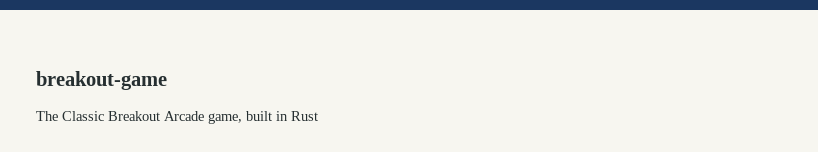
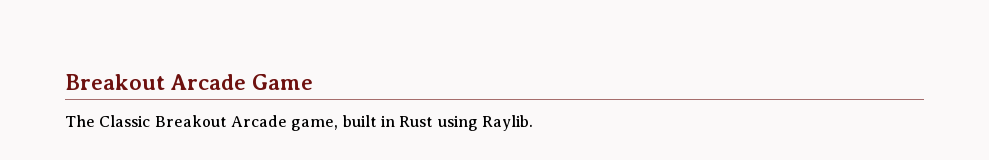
- breakout-game
+ Breakout Arcade Game
- The Classic Breakout Arcade game, built in Rust
+ The Classic Breakout Arcade game, built in Rust using Raylib.

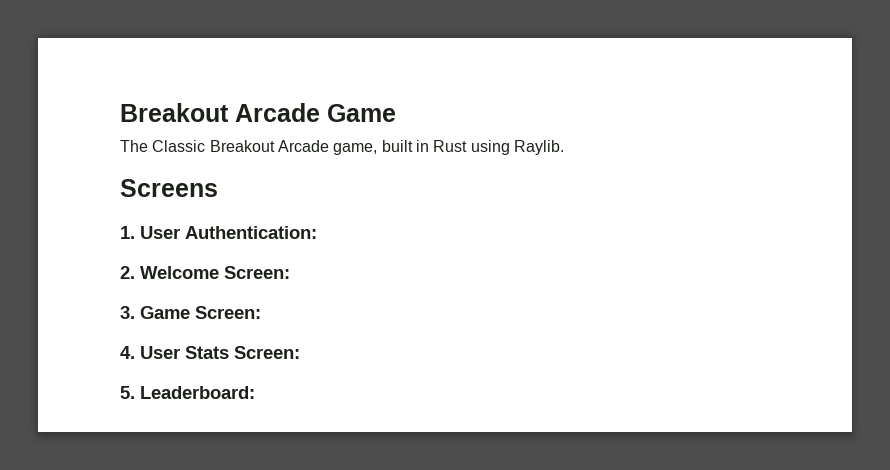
+ Screens
+ 1. User Authentication:
+ 2. Welcome Screen:
+ 3. Game Screen:
+ 4. User Stats Screen:
+ 5. Leaderboard:

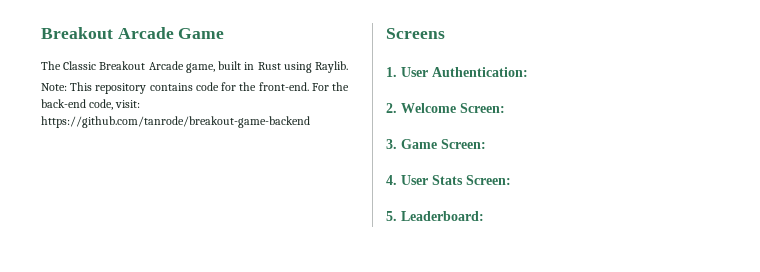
+ Note: This repository contains code for the front-end. For the back-end code, visit: https://github.com/tanrode/breakout-game-backend

